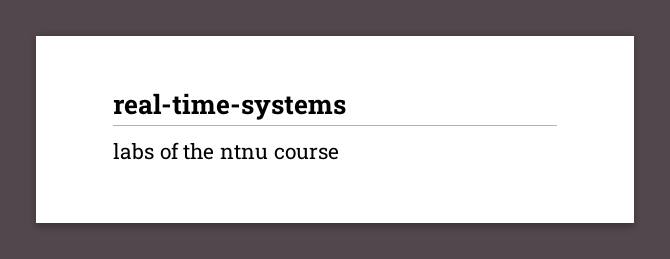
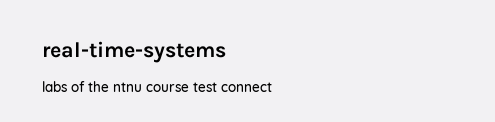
- labs of the ntnu course
+ labs of the ntnu course test connect

